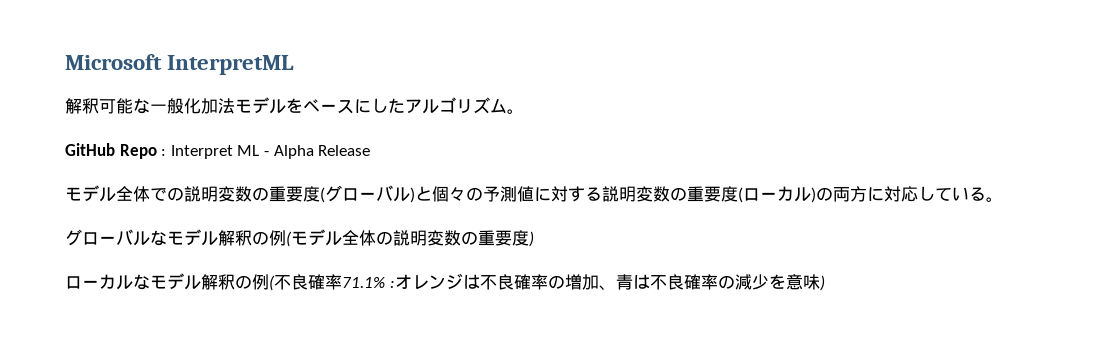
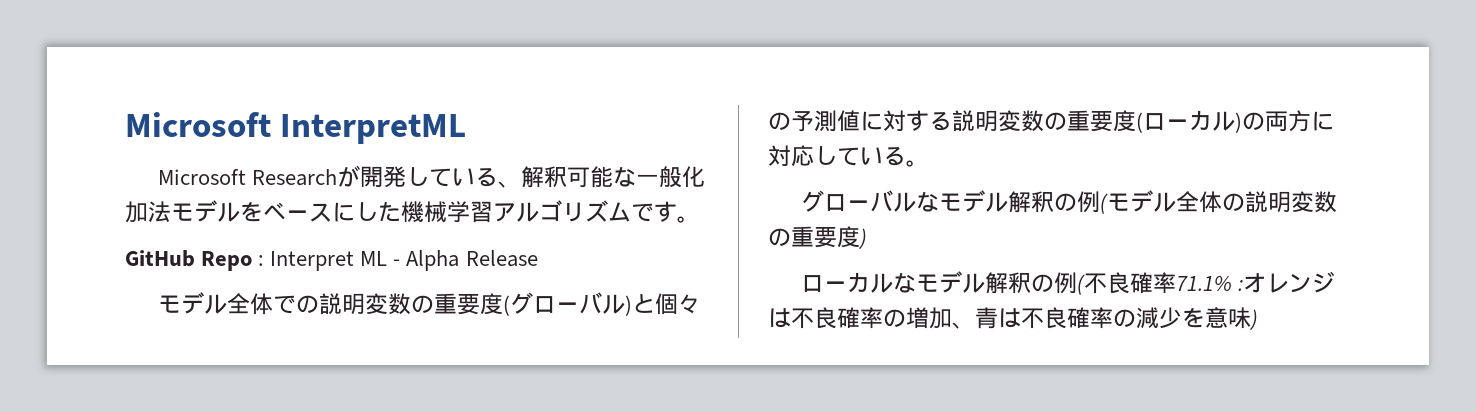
- 解釈可能な一般化加法モデルをベースにしたアルゴリズム。
+ Microsoft Researchが開発している、解釈可能な一般化加法モデルをベースにした機械学習アルゴリズムです。

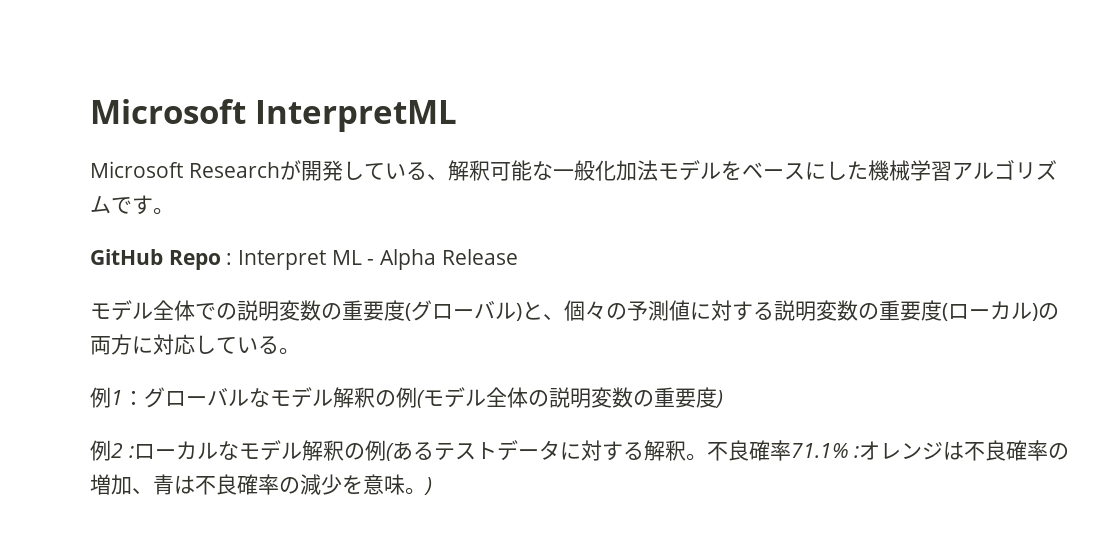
- モデル全体での説明変数の重要度(グローバル)と個々の予測値に対する説明変数の重要度(ローカル)の両方に対応している。
+ モデル全体での説明変数の重要度(グローバル)と、個々の予測値に対する説明変数の重要度(ローカル)の両方に対応している。
- グローバルなモデル解釈の例(モデル全体の説明変数の重要度)
+ 例1：グローバルなモデル解釈の例(モデル全体の説明変数の重要度)
- ローカルなモデル解釈の例(不良確率71.1% :オレンジは不良確率の増加、青は不良確率の減少を意味)
+ 例2 :ローカルなモデル解釈の例(あるテストデータに対する解釈。不良確率71.1% :オレンジは不良確率の増加、青は不良確率の減少を意味。)

